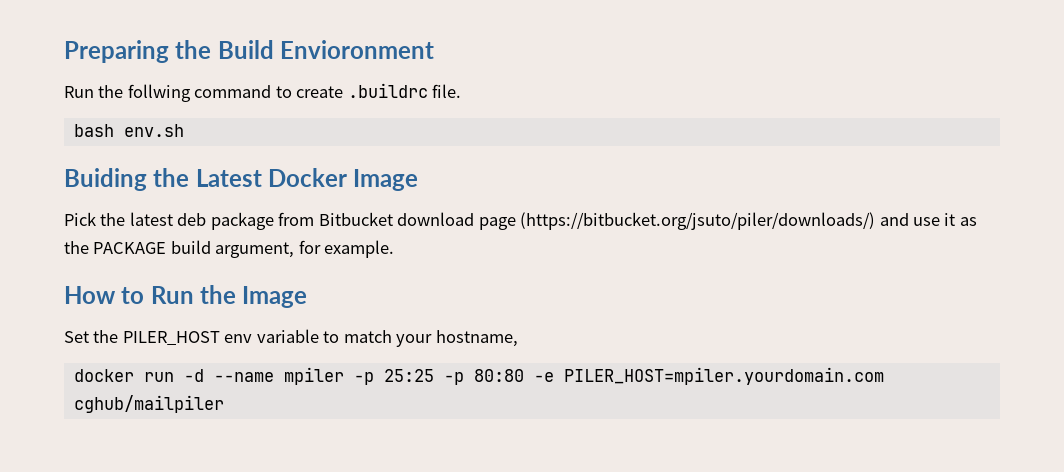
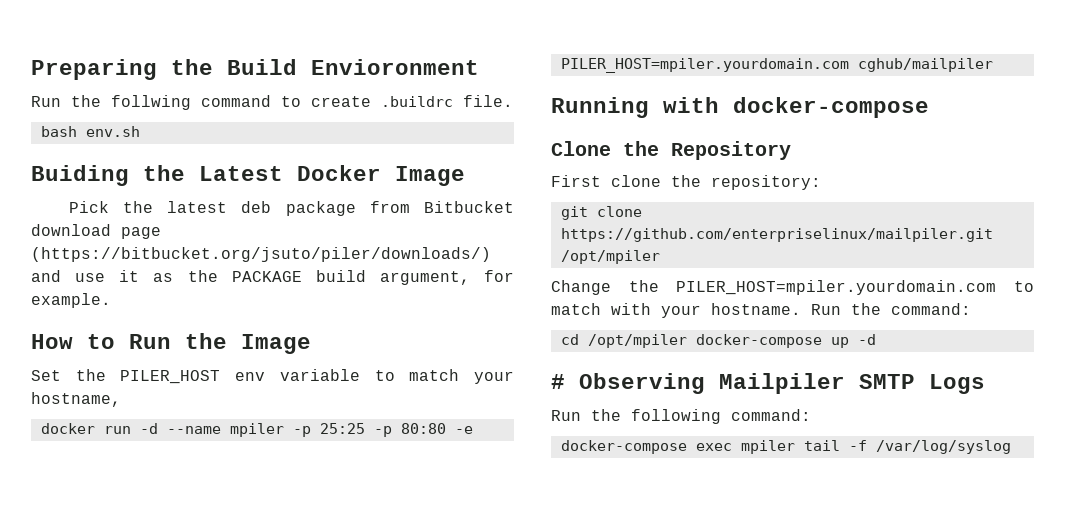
+ Running with docker-compose
+ Clone the Repository
+ First clone the repository:
+ git clone https://github.com/enterpriselinux/mailpiler.git /opt/mpiler
+ Change the PILER_HOST=mpiler.yourdomain.com to match with your hostname. Run the command:
+ cd /opt/mpiler docker-compose up -d
+ # Observing Mailpiler SMTP Logs
+ Run the following command:
+ docker-compose exec mpiler tail -f /var/log/syslog

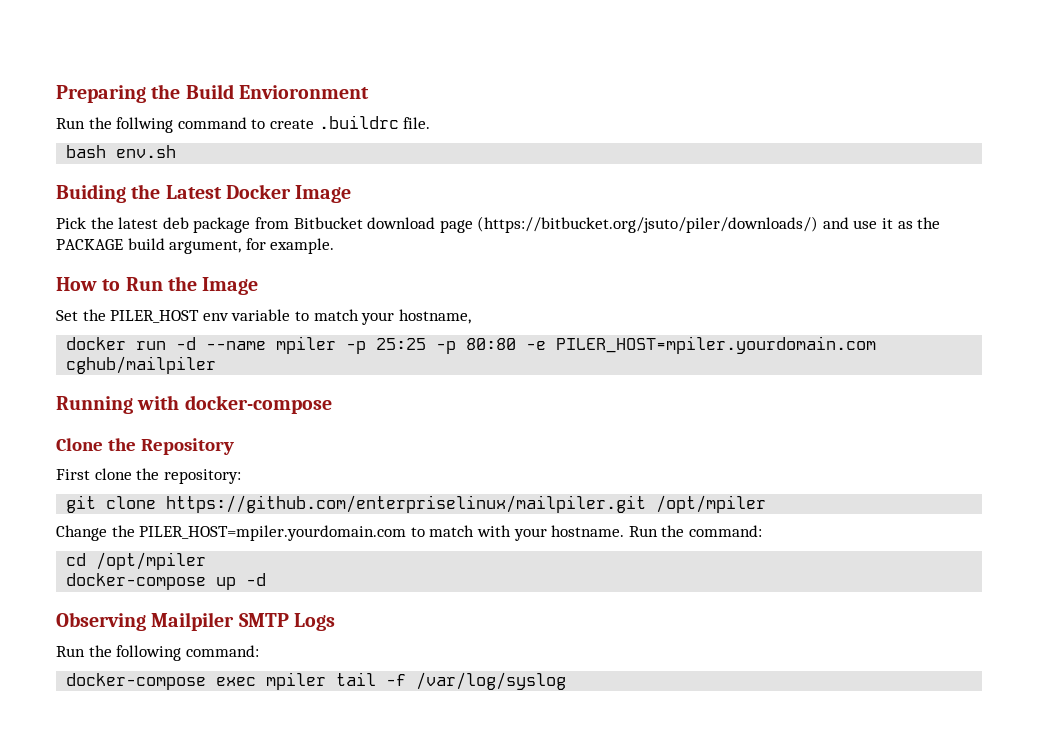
- cd /opt/mpiler docker-compose up -d
+ cd /opt/mpiler
+ docker-compose up -d
- # Observing Mailpiler SMTP Logs
+ Observing Mailpiler SMTP Logs

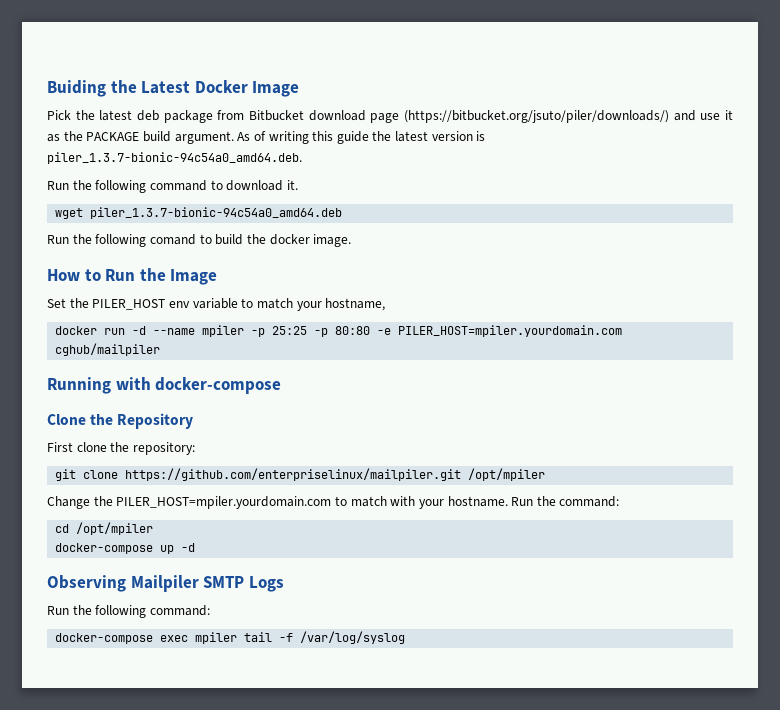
- Preparing the Build Envioronment
- Run the follwing command to create .buildrc file.
- bash env.sh
- Pick the latest deb package from Bitbucket download page (https://bitbucket.org/jsuto/piler/downloads/) and use it as the PACKAGE build argument, for example.
+ Pick the latest deb package from Bitbucket download page (https://bitbucket.org/jsuto/piler/downloads/) and use it as the PACKAGE build argument. As of writing this guide the latest version is piler_1.3.7-bionic-94c54a0_amd64.deb.
+ Run the following command to download it.
+ wget piler_1.3.7-bionic-94c54a0_amd64.deb
+ Run the following comand to build the docker image.

